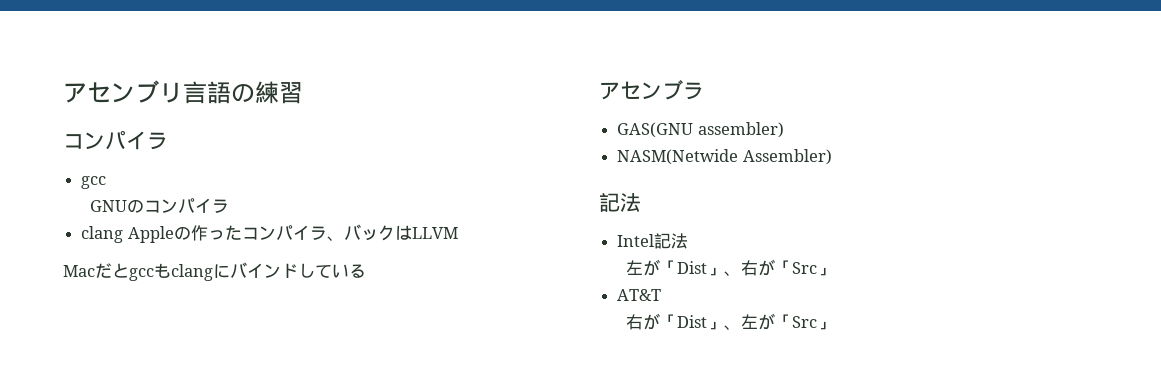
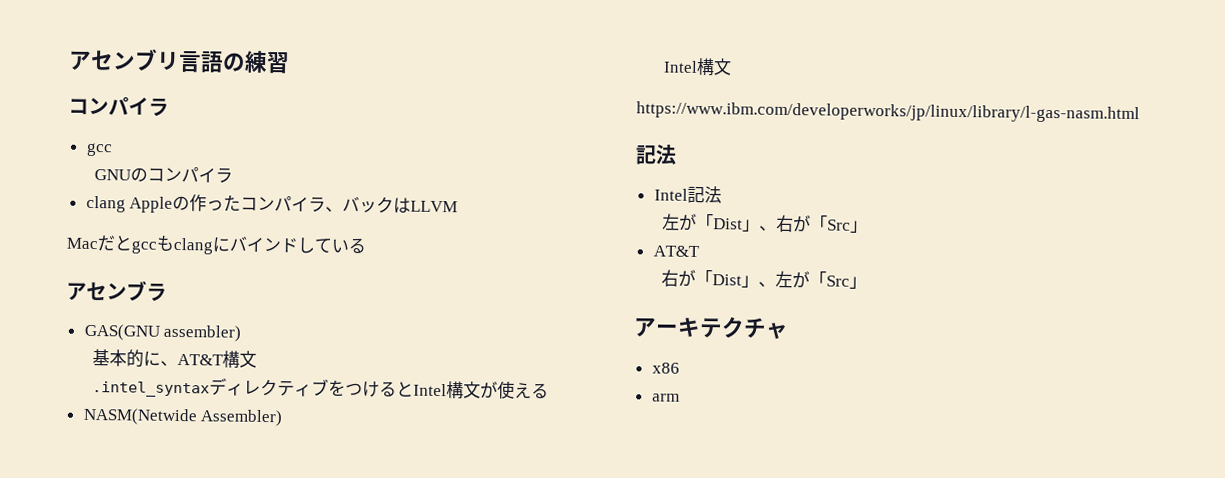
+ 基本的に、AT&T構文
+ .intel_syntaxディレクティブをつけるとIntel構文が使える
  NASM(Netwide Assembler)
+ Intel構文
+ https://www.ibm.com/developerworks/jp/linux/library/l-gas-nasm.html
+ アーキテクチャ
+ x86
+ arm

